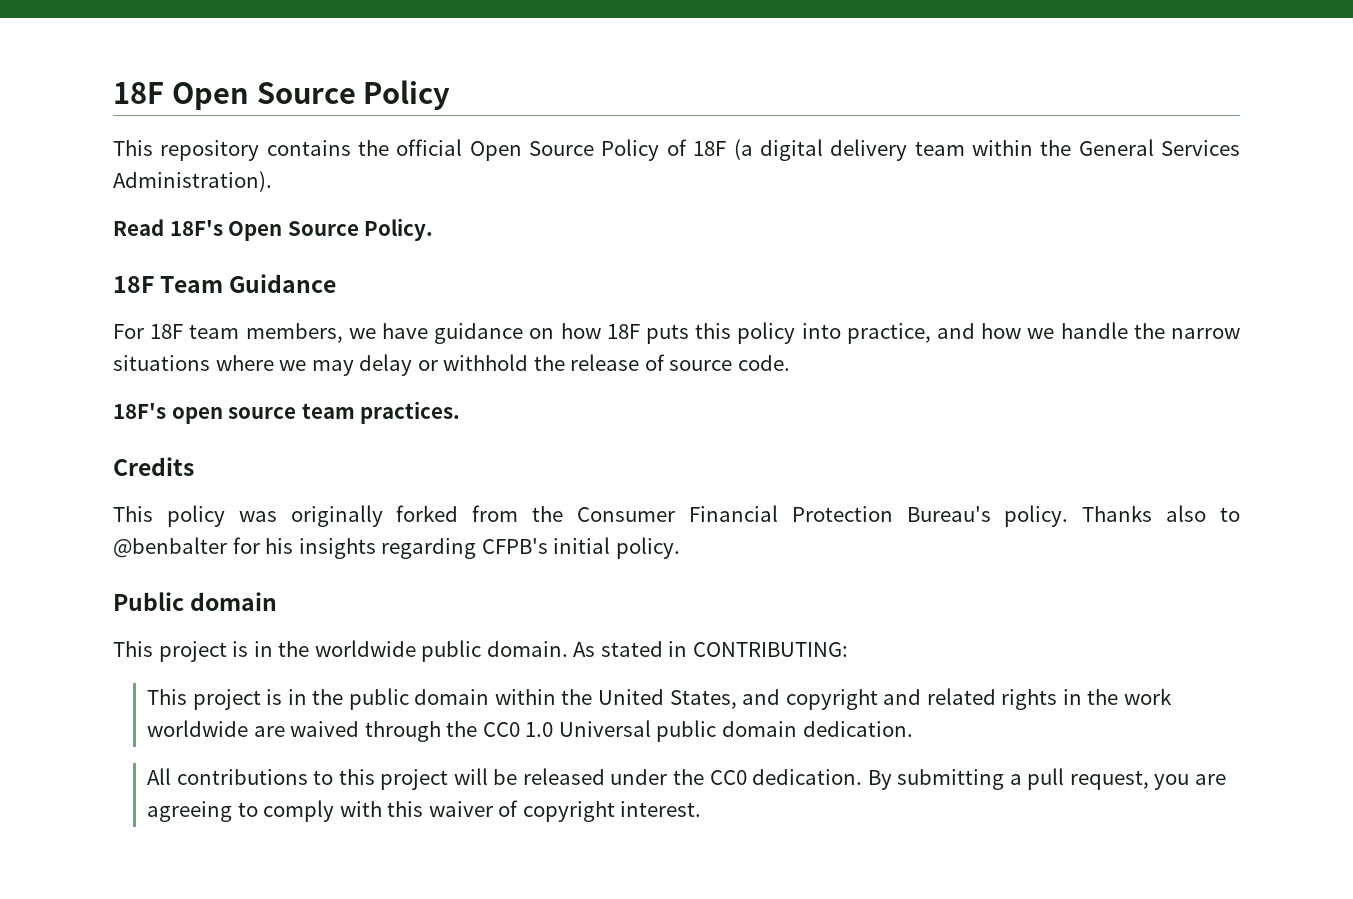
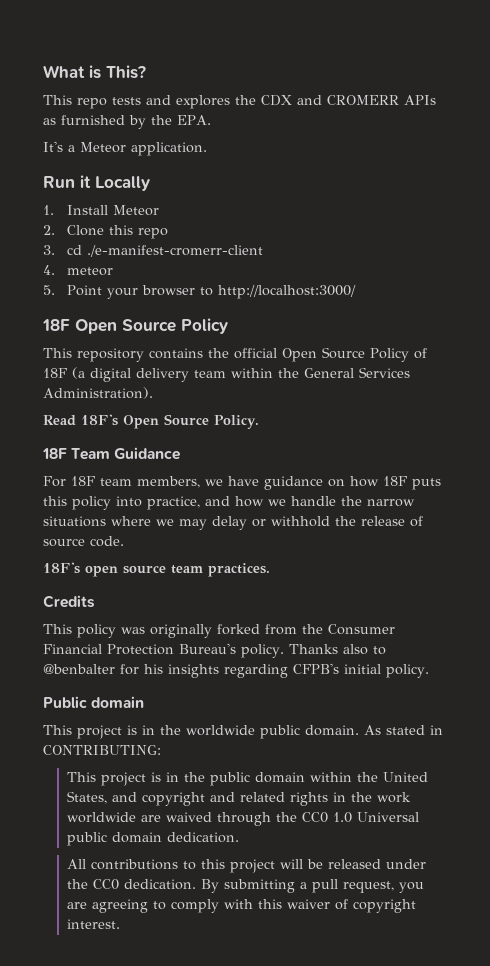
+ What is This?
+ This repo tests and explores the CDX and CROMERR APIs as furnished by the EPA.
+ It's a Meteor application.
+ Run it Locally
+ 1. Install Meteor
+ 2. Clone this repo
+ 3. cd ./e-manifest-cromerr-client
+ 4. meteor
+ 5. Point your browser to http://localhost:3000/

